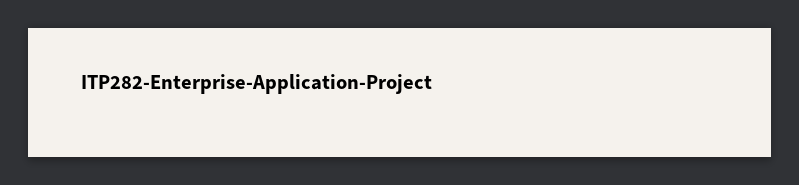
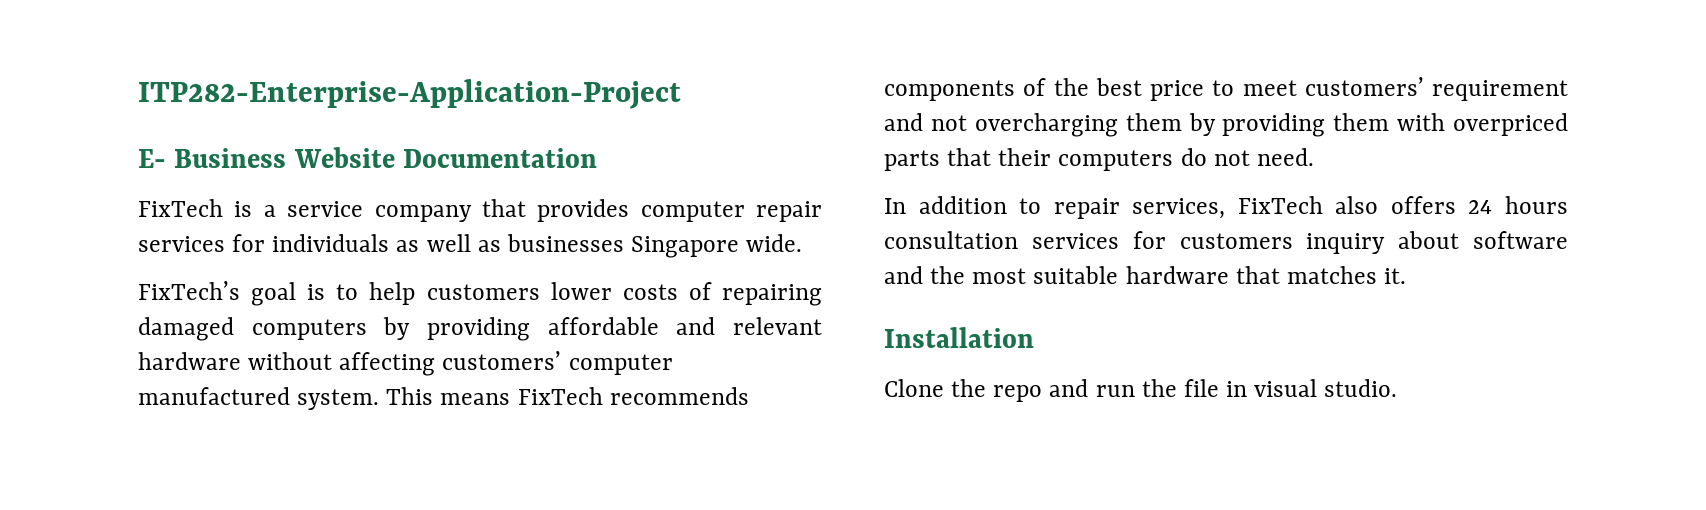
+ E- Business Website Documentation
+ FixTech is a service company that provides computer repair services for individuals as well as businesses Singapore wide.
+ FixTech’s goal is to help customers lower costs of repairing damaged computers by providing affordable and relevant hardware without affecting customers’ computer manufactured system. This means FixTech recommends components of the best price to meet customers’ requirement and not overcharging them by providing them with overpriced parts that their computers do not need.
+ In addition to repair services, FixTech also offers 24 hours consultation services for customers inquiry about software and the most suitable hardware that matches it.
+ Installation
+ Clone the repo and run the file in visual studio.

